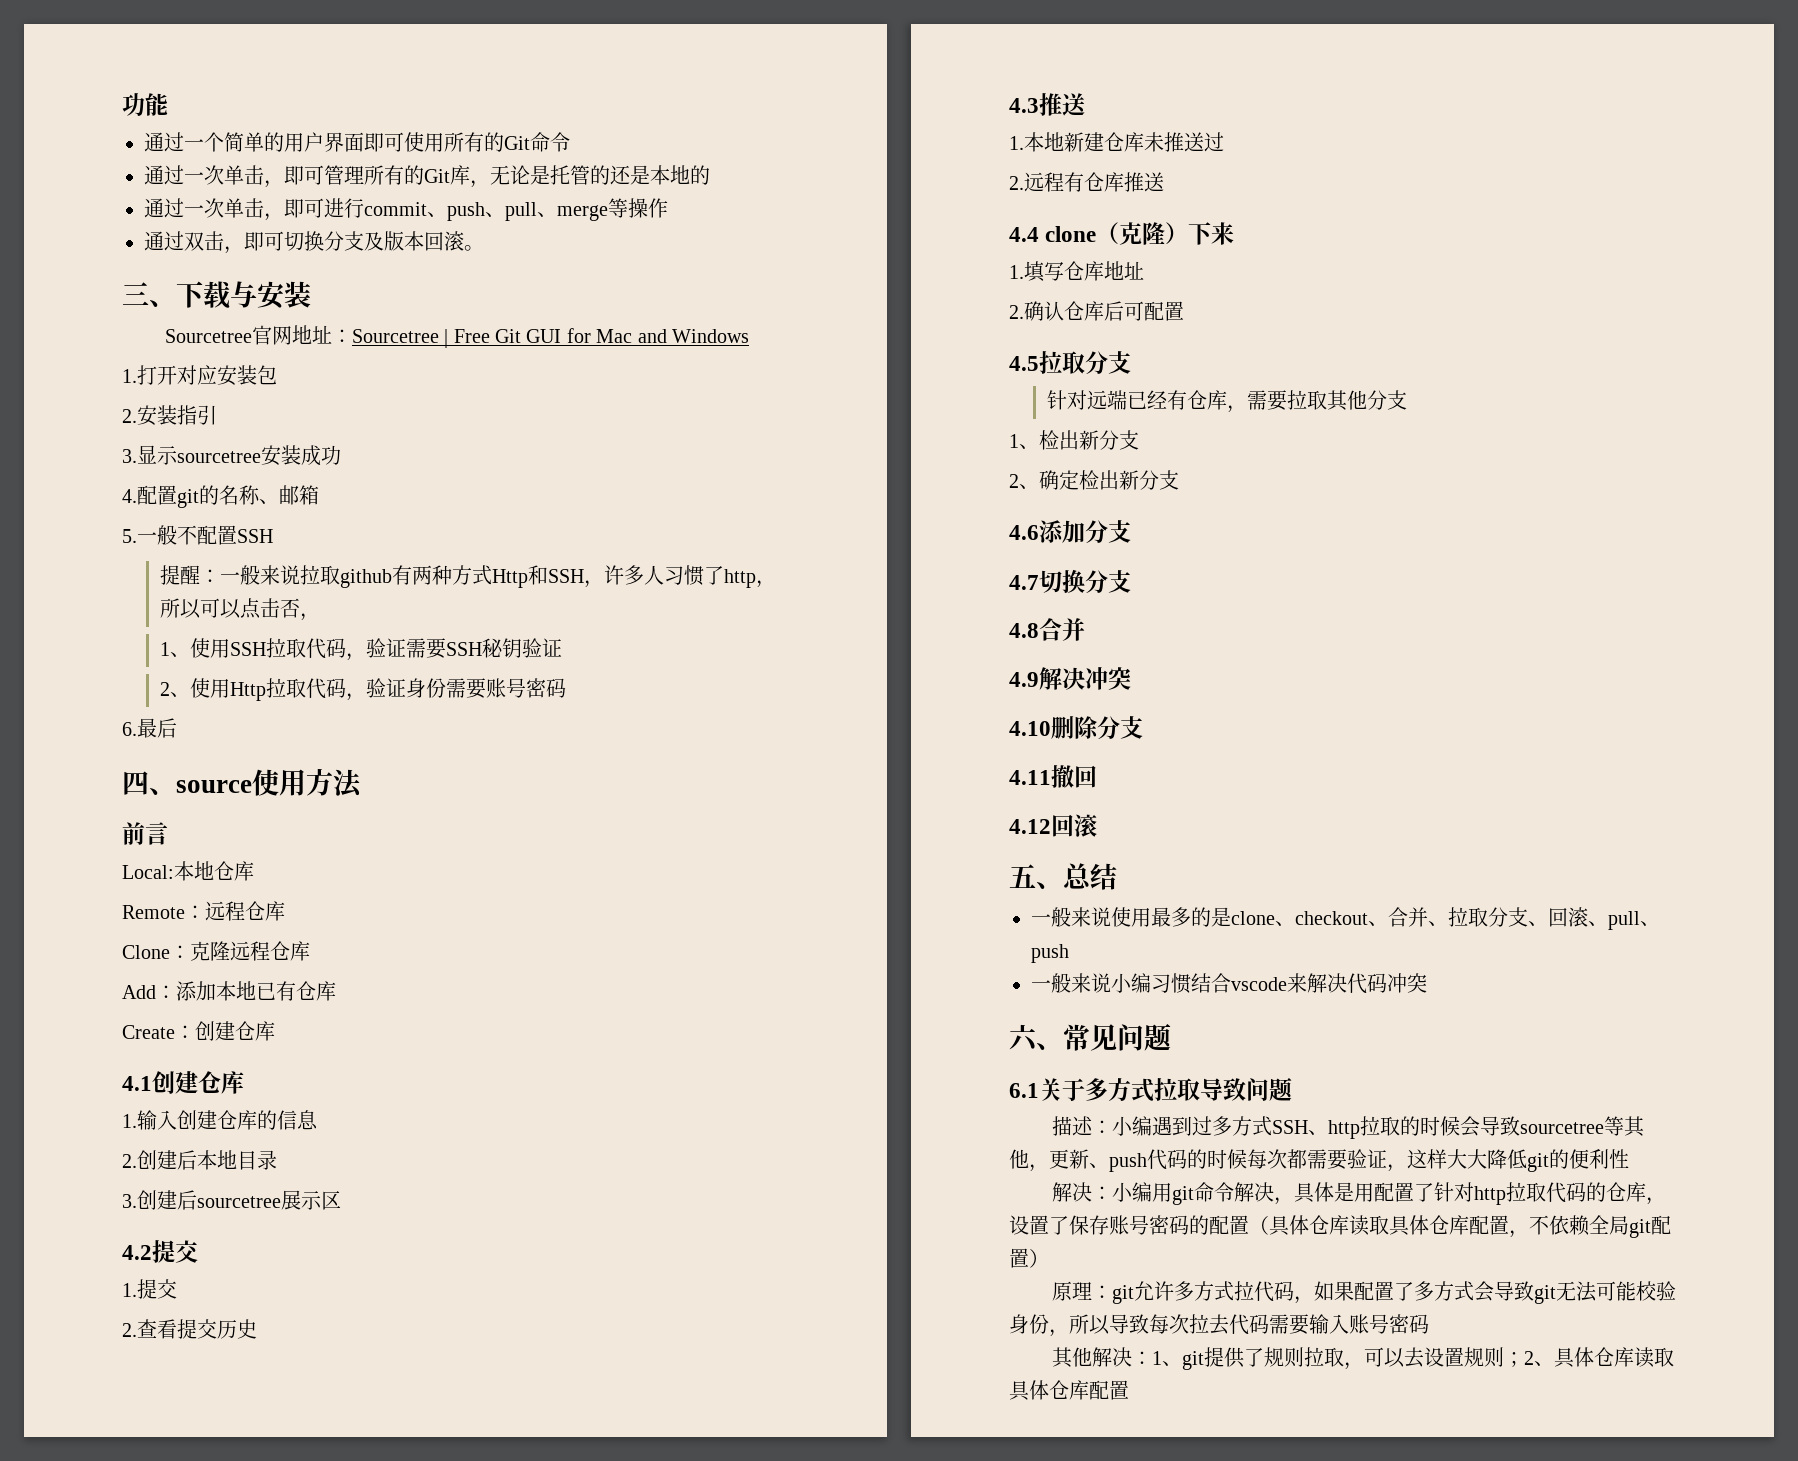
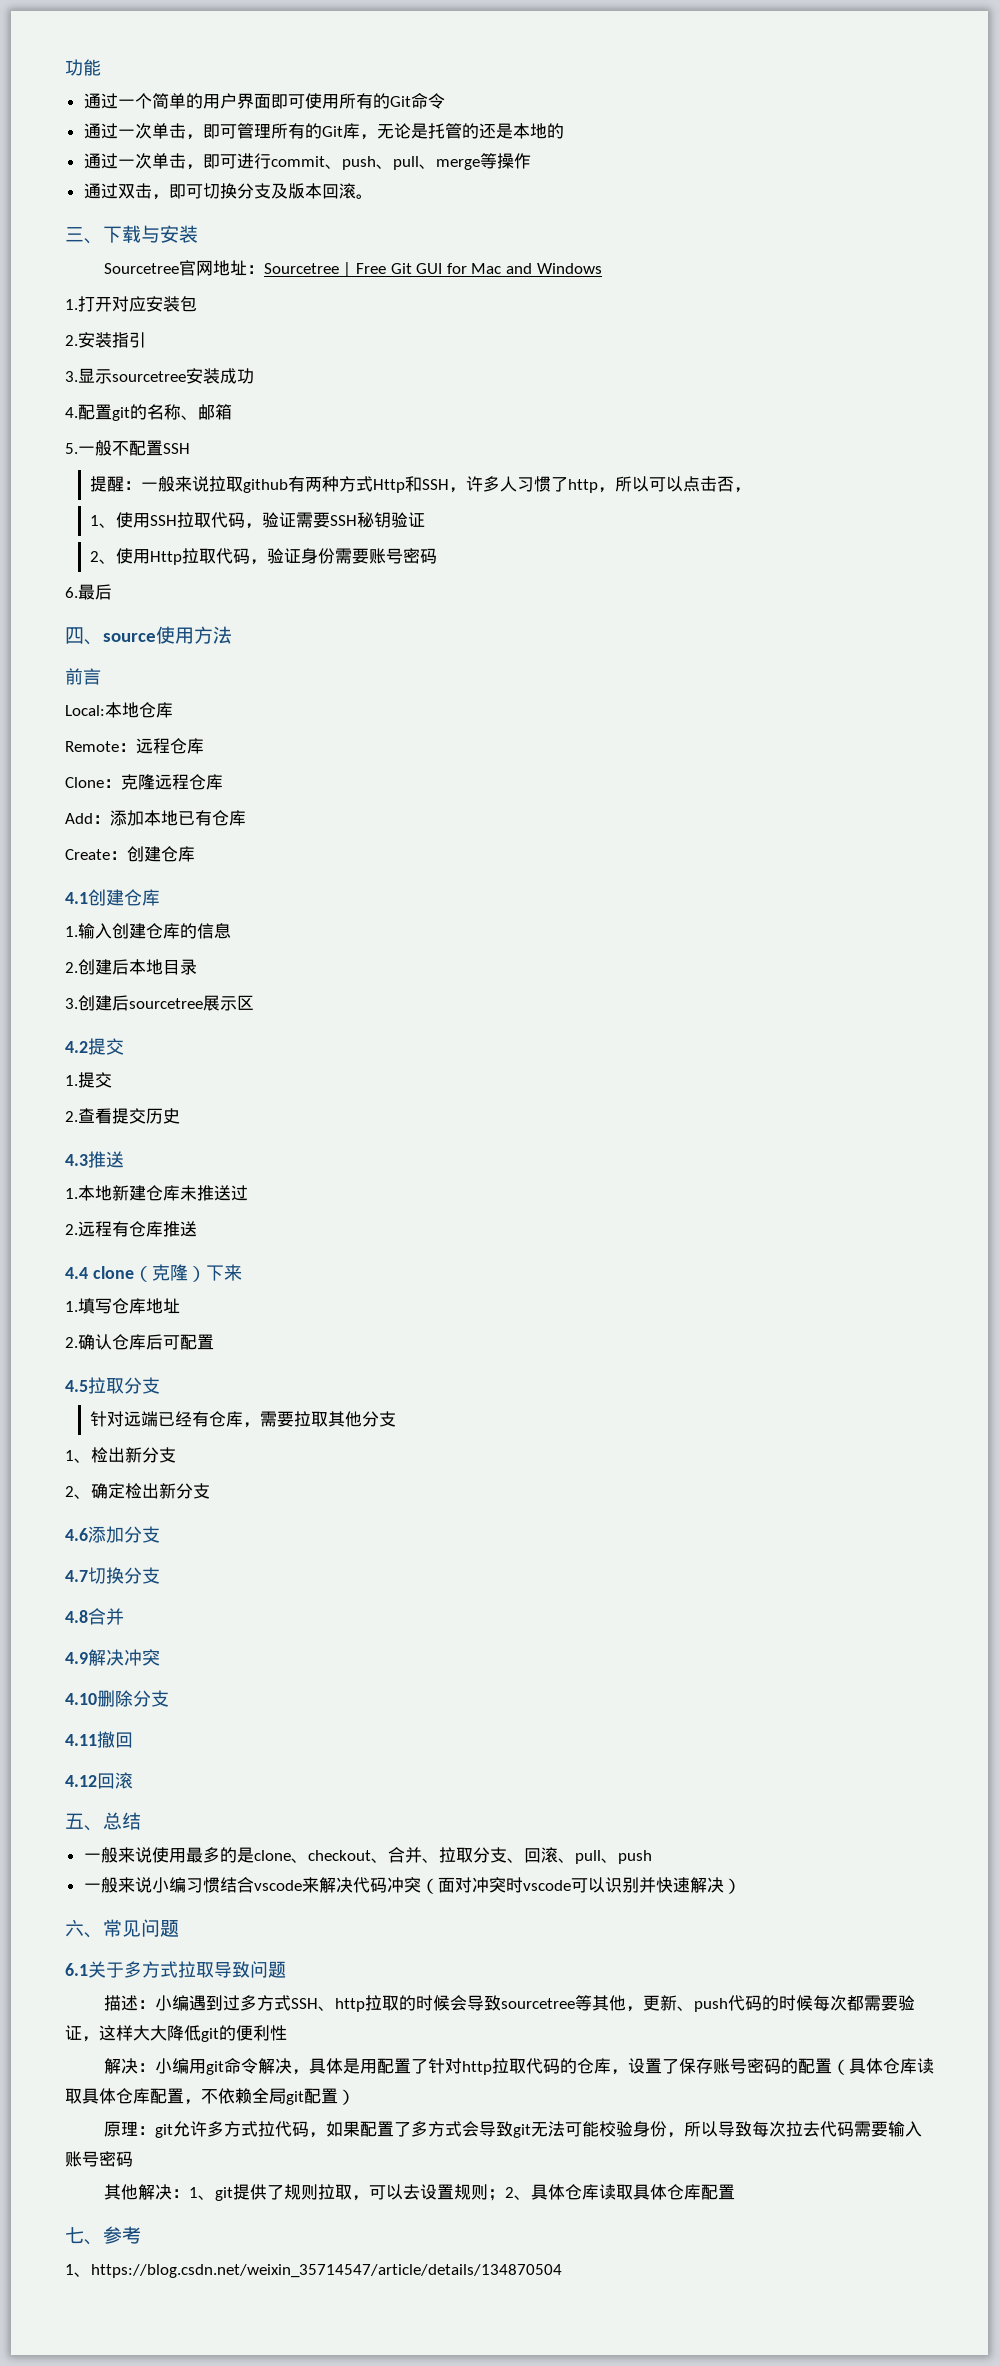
- 一般来说小编习惯结合vscode来解决代码冲突
+ 一般来说小编习惯结合vscode来解决代码冲突（面对冲突时vscode可以识别并快速解决）
+ 七、参考
+ 1、https://blog.csdn.net/weixin_35714547/article/details/134870504

